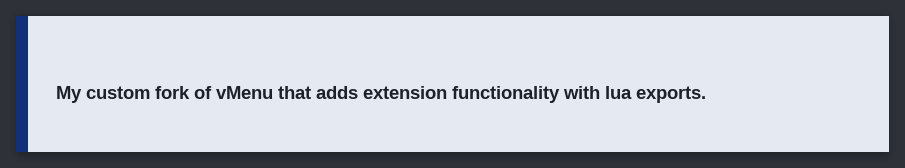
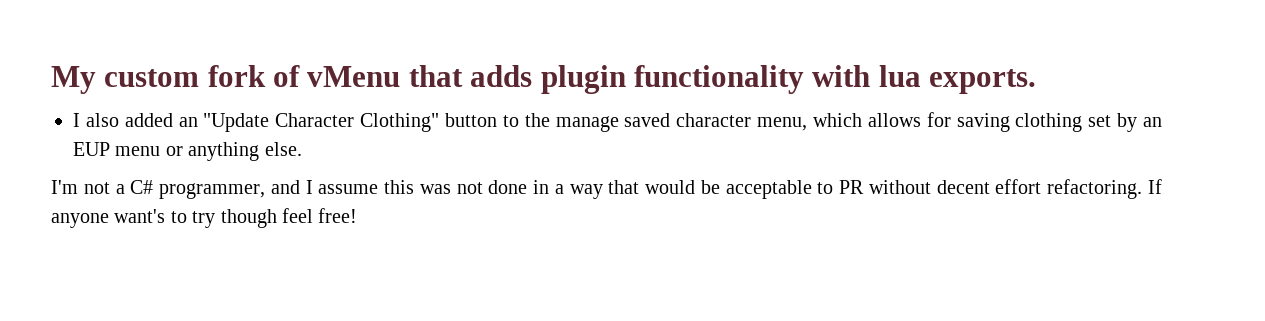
- My custom fork of vMenu that adds extension functionality with lua exports.
+ My custom fork of vMenu that adds plugin functionality with lua exports.
+ I also added an "Update Character Clothing" button to the manage saved character menu, which allows for saving clothing set by an EUP menu or anything else.
+ I'm not a C# programmer, and I assume this was not done in a way that would be acceptable to PR without decent effort refactoring. If anyone want's to try though feel free!

